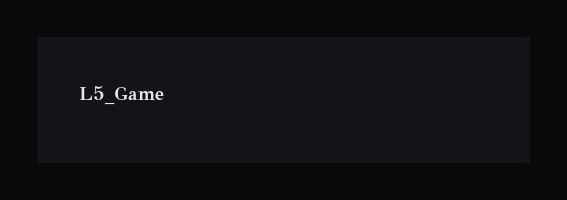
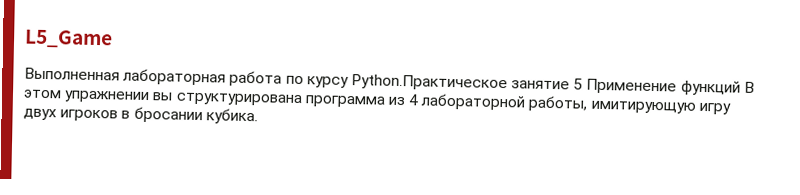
+ Выполненная лабораторная работа по курсу Python.Практическое занятие 5 Применение функций В этом упражнении вы структурирована программа из 4 лабораторной работы, имитирующую игру двух игроков в бросании кубика.

